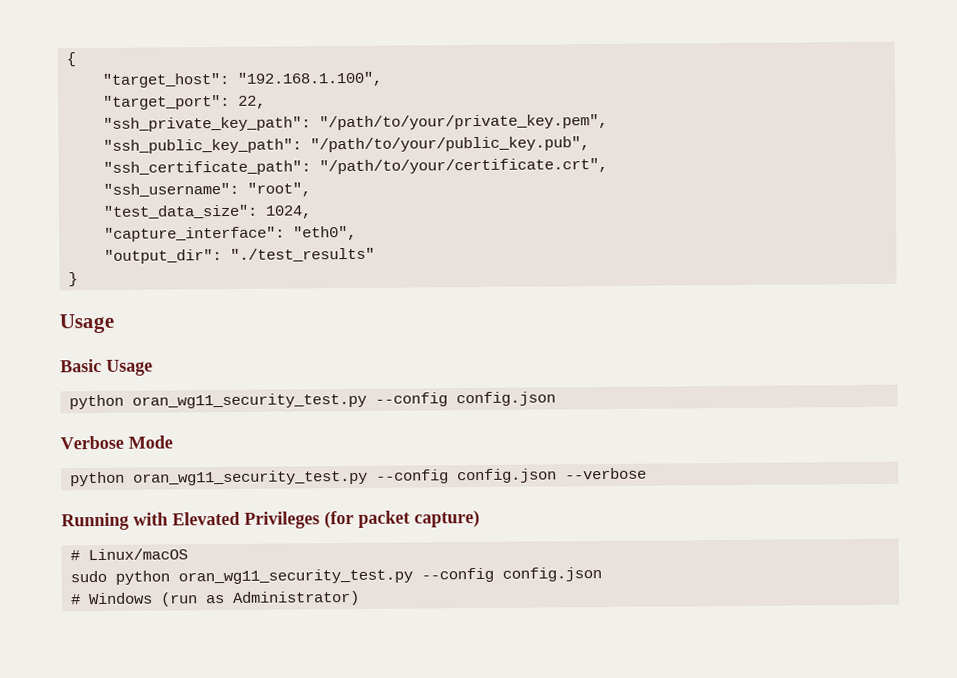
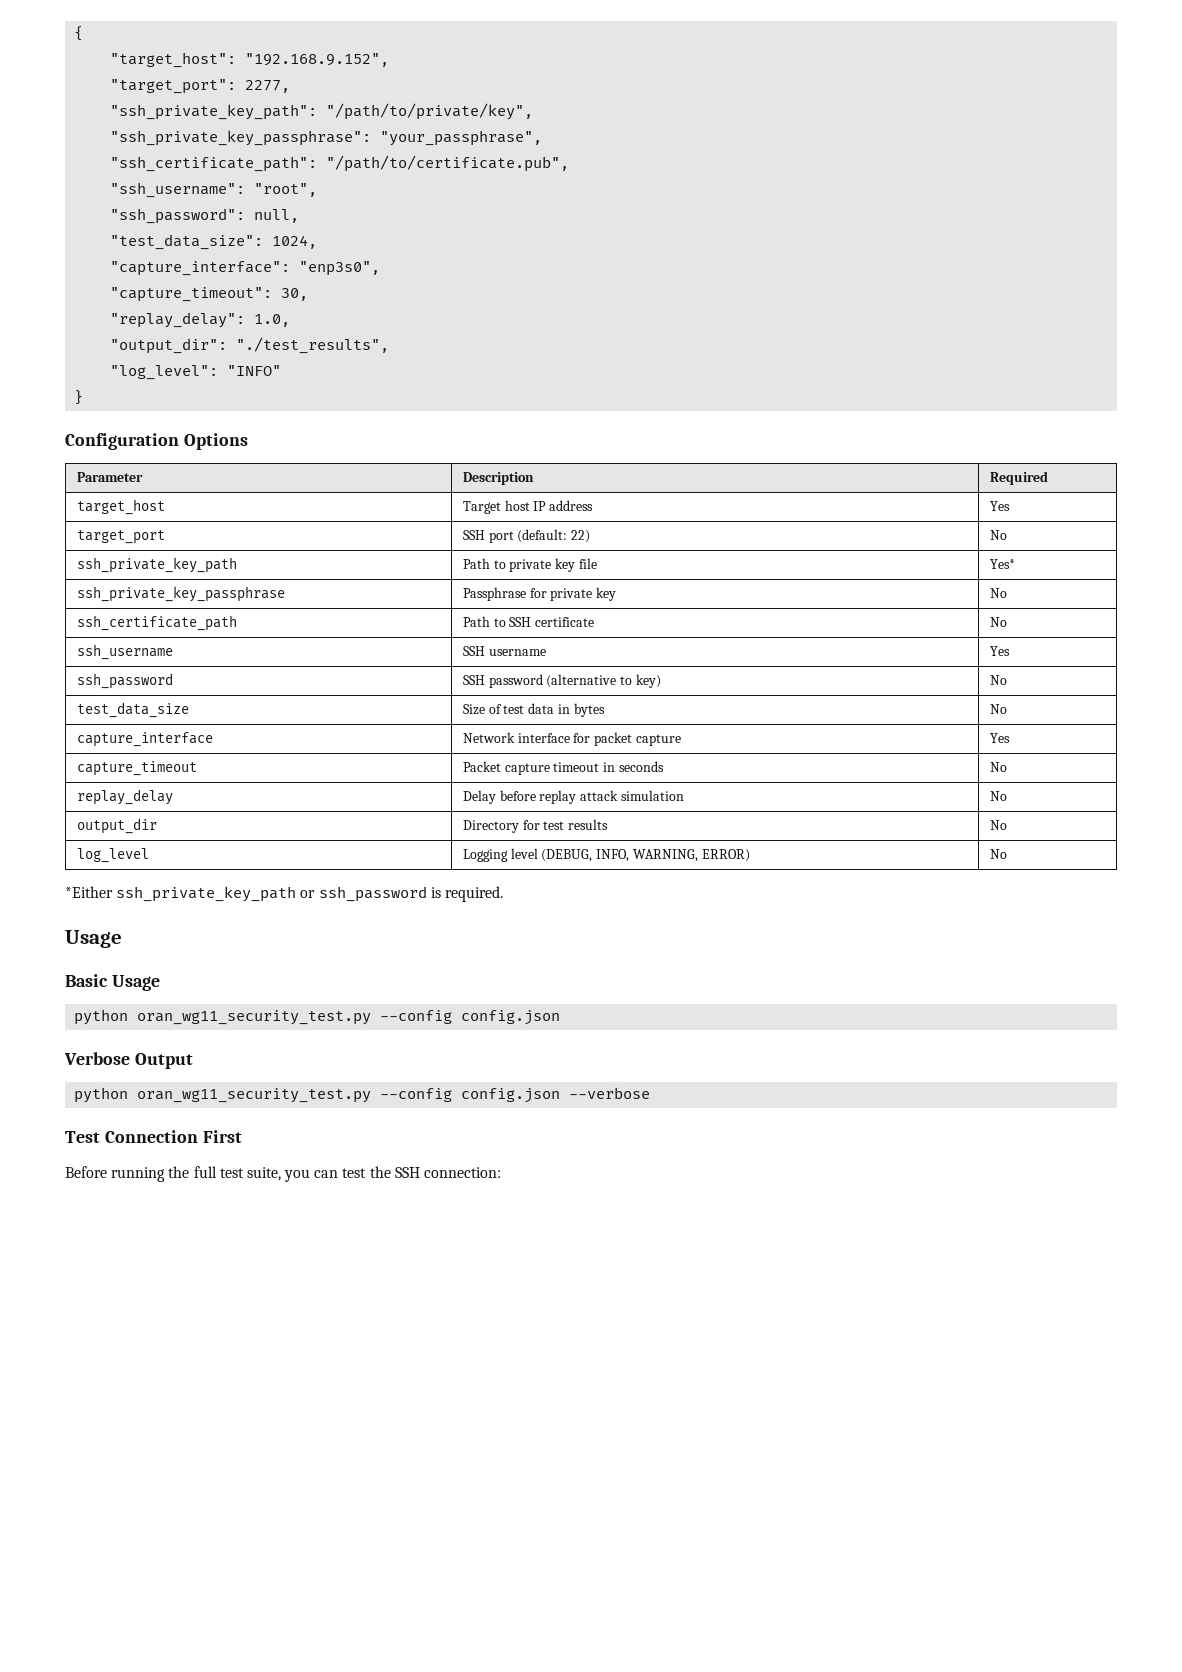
- "target_host": "192.168.1.100",
+ "target_host": "192.168.9.152",
- "target_port": 22,
+ "target_port": 2277,
- "ssh_private_key_path": "/path/to/your/private_key.pem",
- "ssh_public_key_path": "/path/to/your/public_key.pub",
+ "ssh_private_key_path": "/path/to/private/key",
+ "ssh_private_key_passphrase": "your_passphrase",
- "ssh_certificate_path": "/path/to/your/certificate.crt",
+ "ssh_certificate_path": "/path/to/certificate.pub",
+ "ssh_password": null,
- "capture_interface": "eth0",
- "output_dir": "./test_results"
+ "capture_interface": "enp3s0",
+ "capture_timeout": 30,
+ "replay_delay": 1.0,
+ "output_dir": "./test_results",
+ "log_level": "INFO"
  }
+ Configuration Options
+ Parameter | Description | Required
+ target_host | Target host IP address | Yes
+ target_port | SSH port (default: 22) | No
+ ssh_private_key_path | Path to private key file | Yes*
+ ssh_private_key_passphrase | Passphrase for private key | No
+ ssh_certificate_path | Path to SSH certificate | No
+ ssh_username | SSH username | Yes
+ ssh_password | SSH password (alternative to key) | No
+ test_data_size | Size of test data in bytes | No
+ capture_interface | Network interface for packet capture | Yes
+ capture_timeout | Packet capture timeout in seconds | No
+ replay_delay | Delay before replay attack simulation | No
+ output_dir | Directory for test results | No
+ log_level | Logging level (DEBUG, INFO, WARNING, ERROR) | No
+ *Either ssh_private_key_path or ssh_password is required.
- Verbose Mode
+ Verbose Output
- Running with Elevated Privileges (for packet capture)
- # Linux/macOS
- sudo python oran_wg11_security_test.py --config config.json
- # Windows (run as Administrator)
+ Test Connection First
+ Before running the full test suite, you can test the SSH connection:

